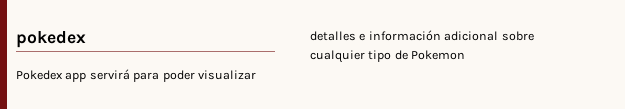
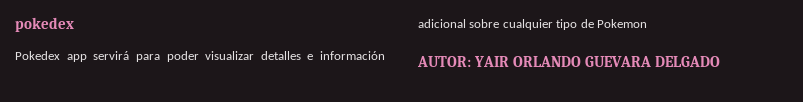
+ AUTOR: YAIR ORLANDO GUEVARA DELGADO

